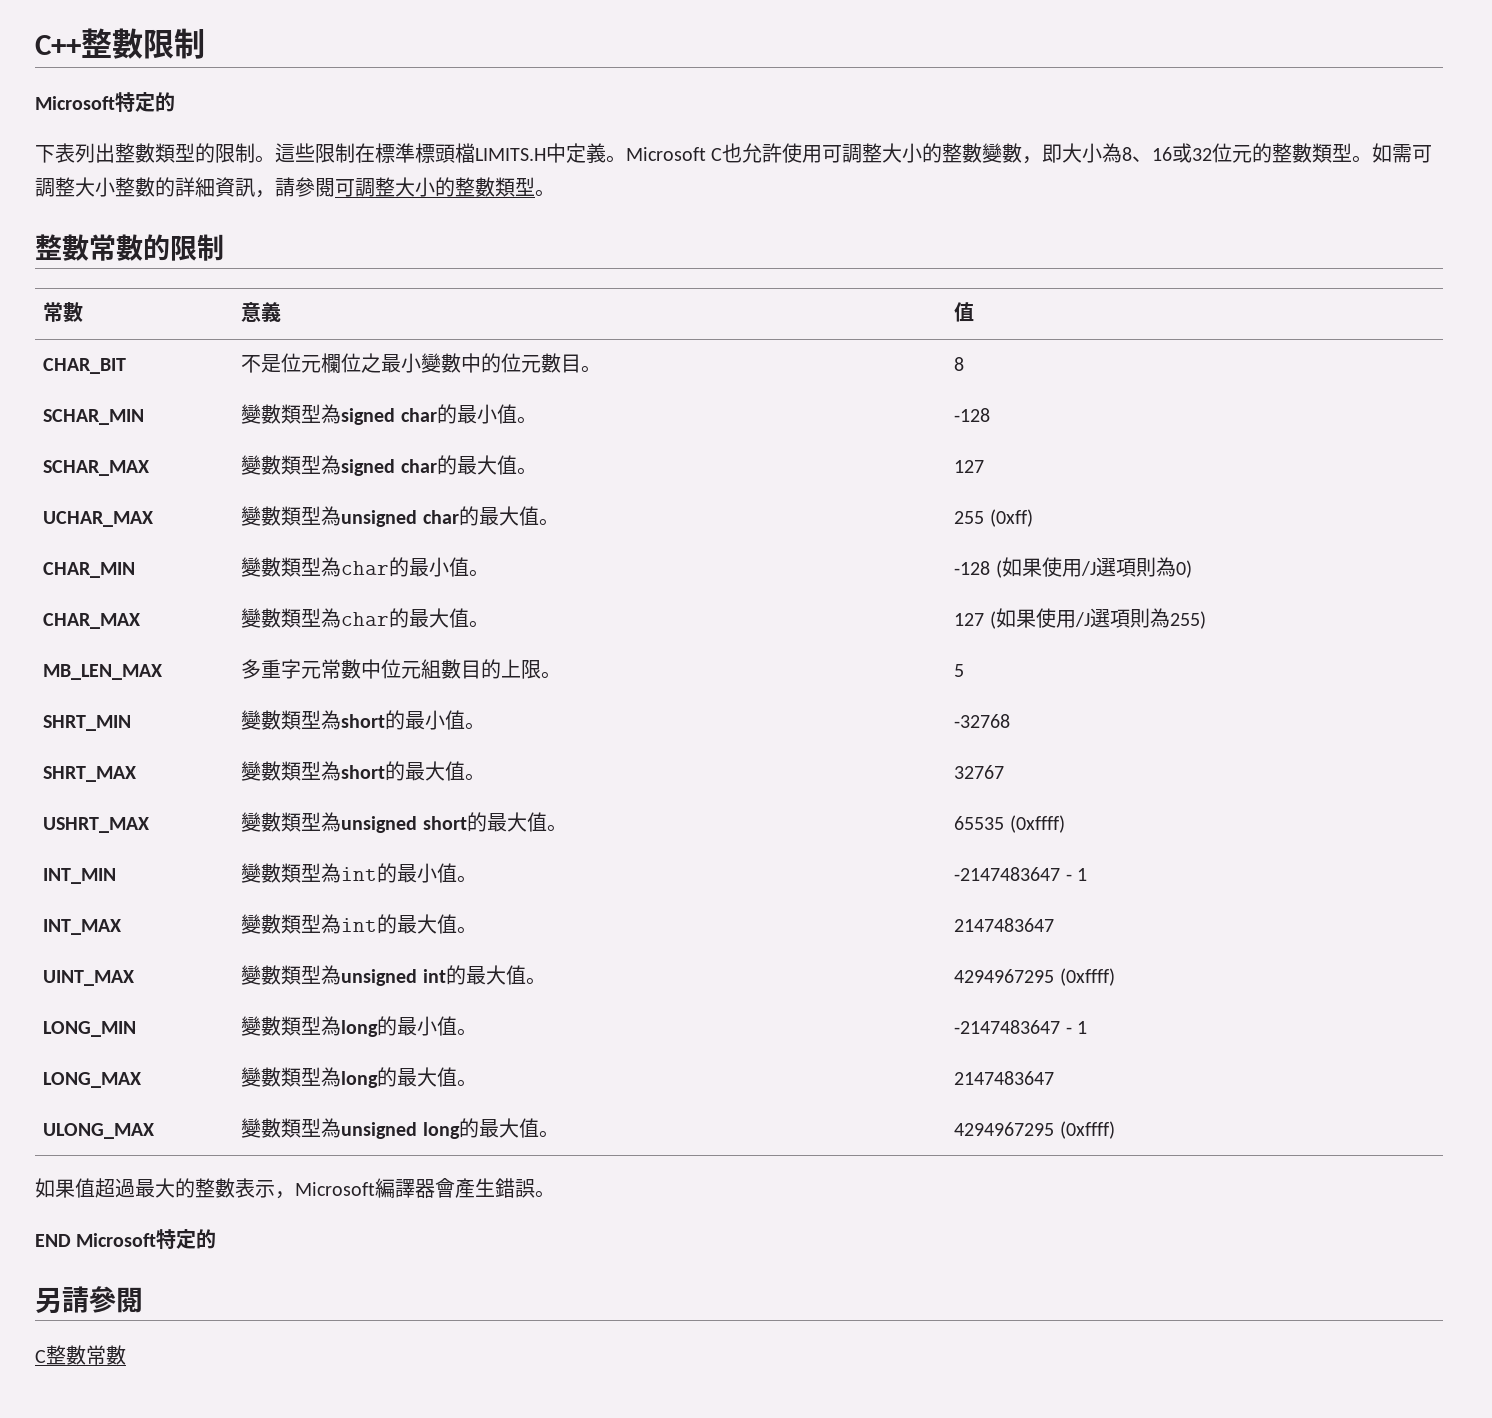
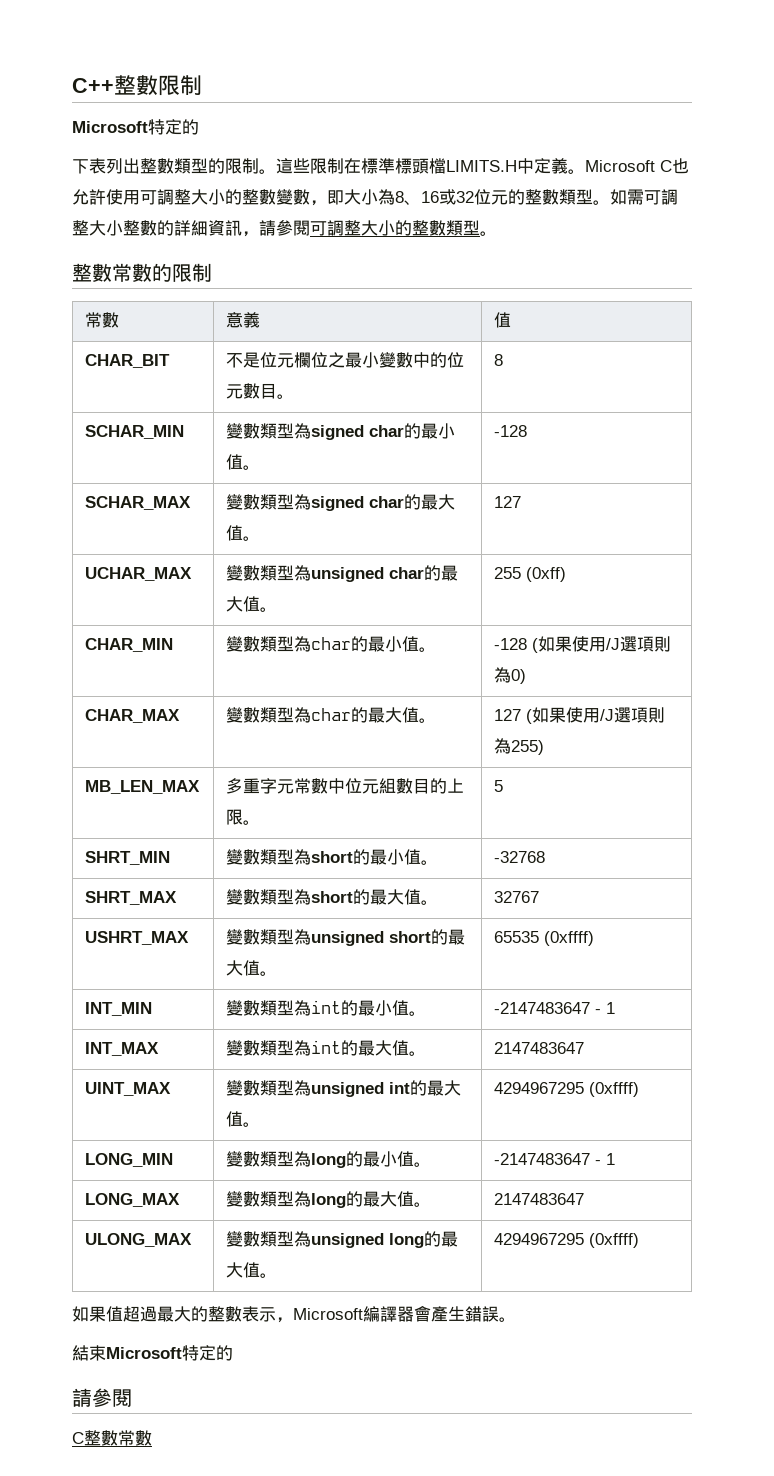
- END Microsoft特定的
- 另請參閱
+ 結束Microsoft特定的
+ 請參閱

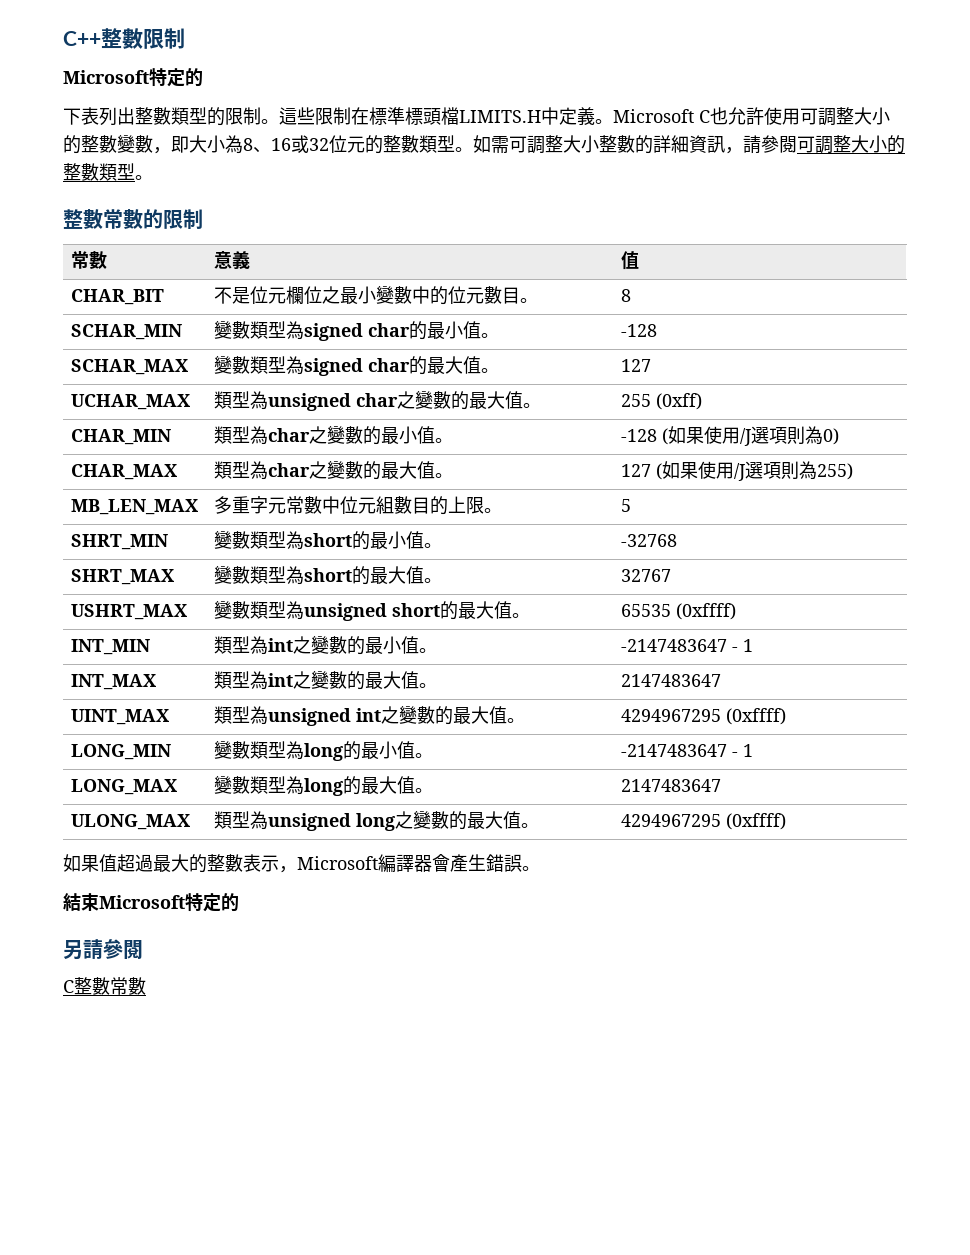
- UCHAR_MAX | 變數類型為unsigned char的最大值。 | 255 (0xff)
+ UCHAR_MAX | 類型為unsigned char之變數的最大值。 | 255 (0xff)
- CHAR_MIN | 變數類型為char的最小值。 | -128 (如果使用/J選項則為0)
+ CHAR_MIN | 類型為char之變數的最小值。 | -128 (如果使用/J選項則為0)
- CHAR_MAX | 變數類型為char的最大值。 | 127 (如果使用/J選項則為255)
+ CHAR_MAX | 類型為char之變數的最大值。 | 127 (如果使用/J選項則為255)
- INT_MIN | 變數類型為int的最小值。 | -2147483647 - 1
+ INT_MIN | 類型為int之變數的最小值。 | -2147483647 - 1
- INT_MAX | 變數類型為int的最大值。 | 2147483647
+ INT_MAX | 類型為int之變數的最大值。 | 2147483647
- UINT_MAX | 變數類型為unsigned int的最大值。 | 4294967295 (0xffff)
+ UINT_MAX | 類型為unsigned int之變數的最大值。 | 4294967295 (0xffff)
- ULONG_MAX | 變數類型為unsigned long的最大值。 | 4294967295 (0xffff)
+ ULONG_MAX | 類型為unsigned long之變數的最大值。 | 4294967295 (0xffff)
  結束Microsoft特定的
- 請參閱
+ 另請參閱

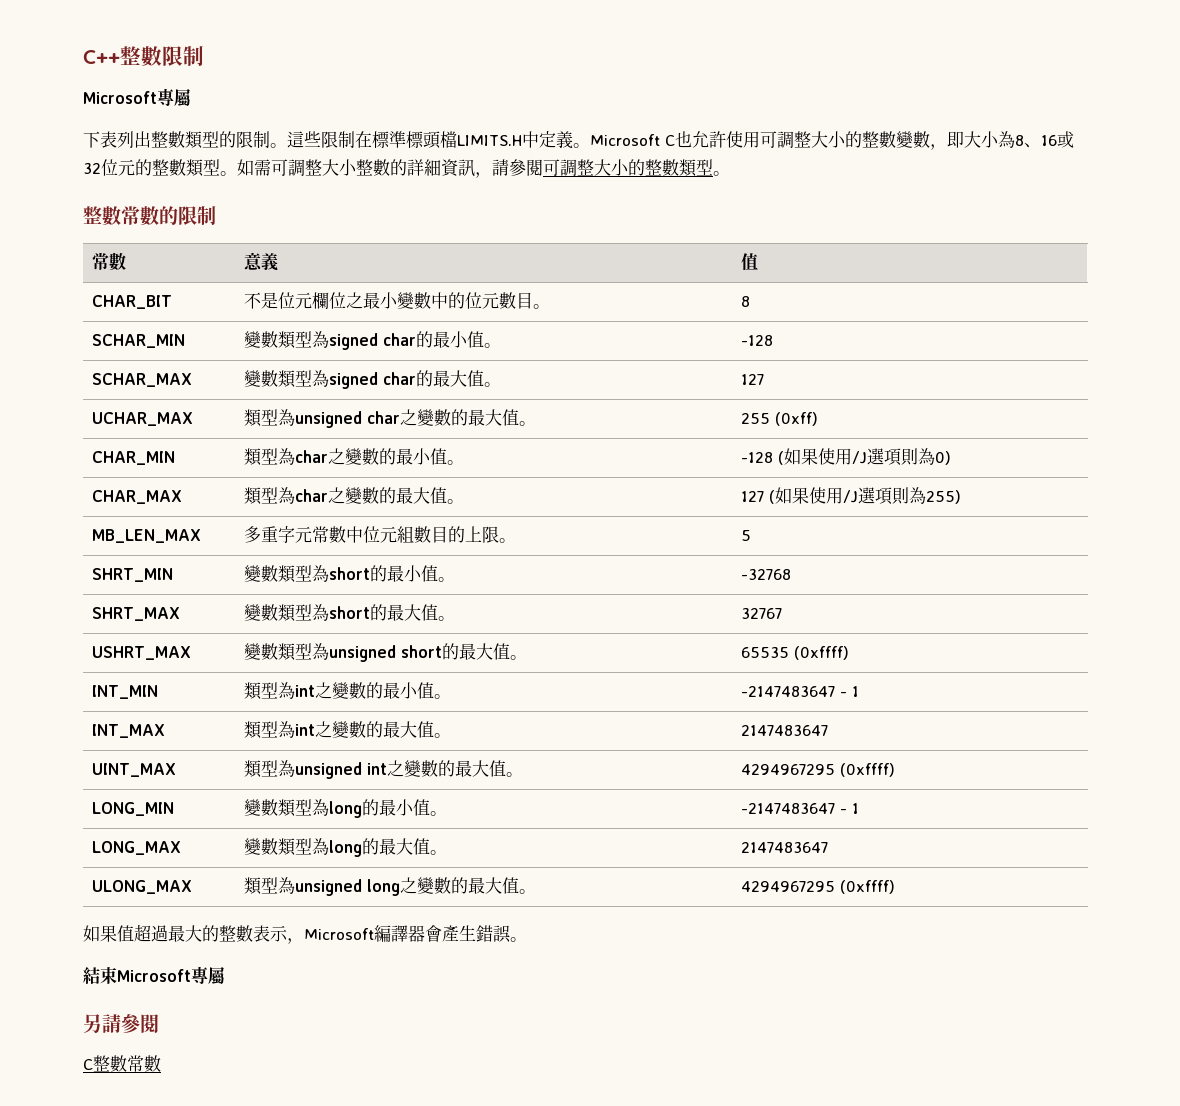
  C++整數限制
- Microsoft特定的
+ Microsoft專屬
- 結束Microsoft特定的
+ 結束Microsoft專屬

